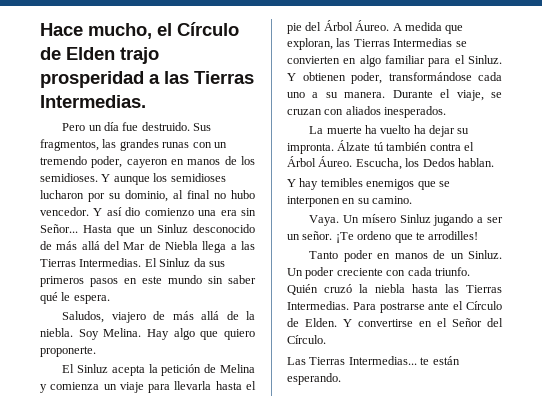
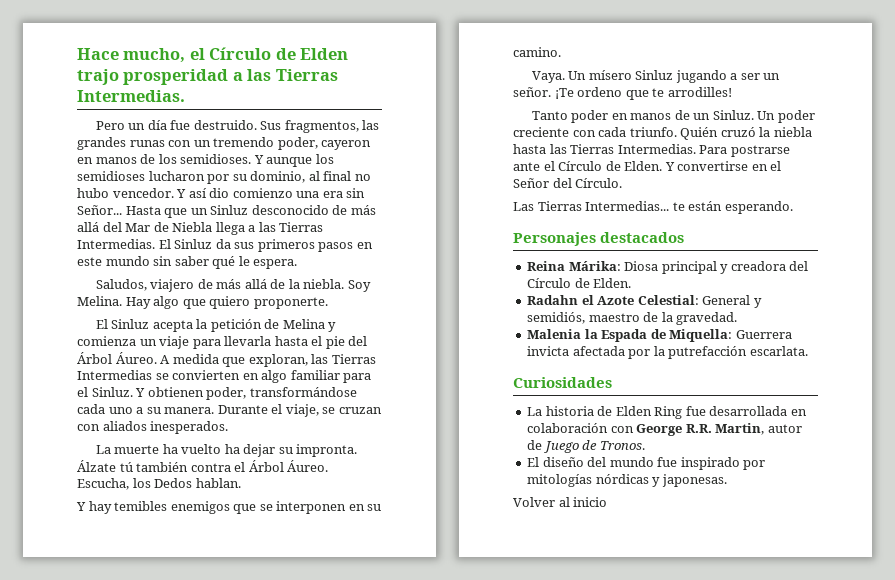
+ Personajes destacados
+ Reina Márika: Diosa principal y creadora del Círculo de Elden.
+ Radahn el Azote Celestial: General y semidiós, maestro de la gravedad.
+ Malenia la Espada de Miquella: Guerrera invicta afectada por la putrefacción escarlata.
+ Curiosidades
+ La historia de Elden Ring fue desarrollada en colaboración con George R.R. Martin, autor de Juego de Tronos.
+ El diseño del mundo fue inspirado por mitologías nórdicas y japonesas.
+ Volver al inicio

